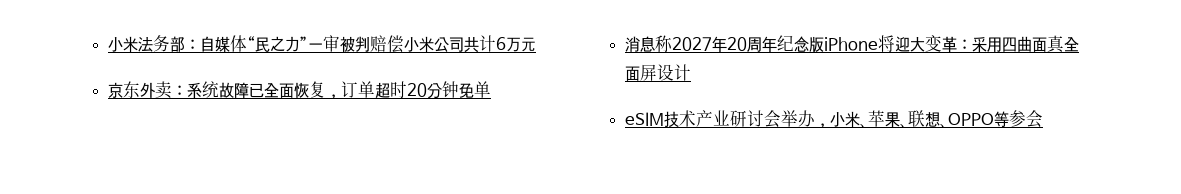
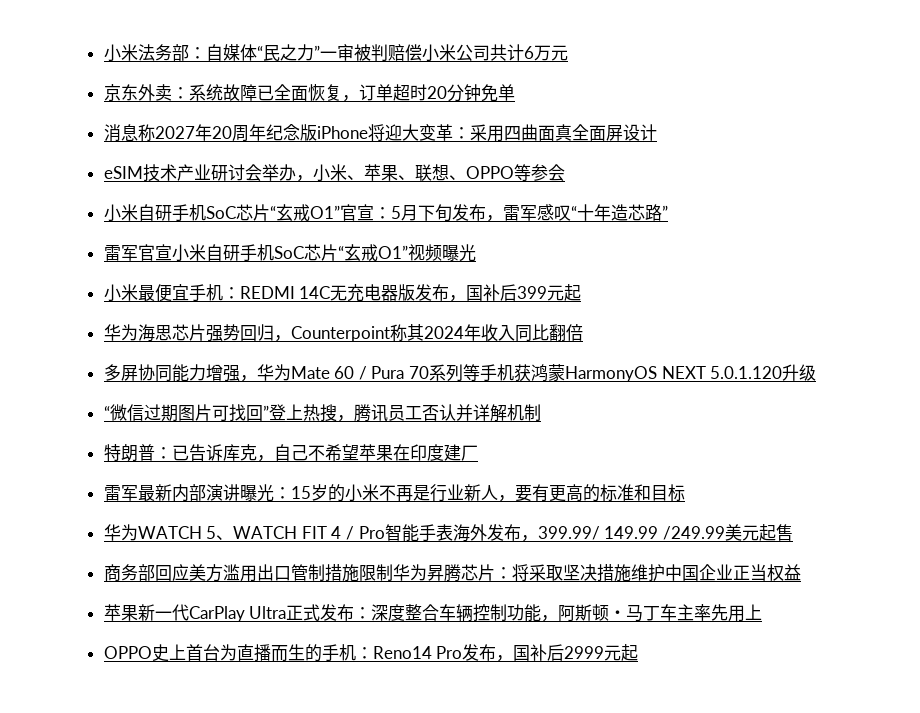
+ 小米自研手机SoC芯片“玄戒O1”官宣：5月下旬发布，雷军感叹“十年造芯路”
+ 雷军官宣小米自研手机SoC芯片“玄戒O1”视频曝光
+ 小米最便宜手机：REDMI 14C无充电器版发布，国补后399元起
+ 华为海思芯片强势回归，Counterpoint称其2024年收入同比翻倍
+ 多屏协同能力增强，华为Mate 60 / Pura 70系列等手机获鸿蒙HarmonyOS NEXT 5.0.1.120升级
+ “微信过期图片可找回”登上热搜，腾讯员工否认并详解机制
+ 特朗普：已告诉库克，自己不希望苹果在印度建厂
+ 雷军最新内部演讲曝光：15岁的小米不再是行业新人，要有更高的标准和目标
+ 华为WATCH 5、WATCH FIT 4 / Pro智能手表海外发布，399.99/ 149.99 /249.99美元起售
+ 商务部回应美方滥用出口管制措施限制华为昇腾芯片：将采取坚决措施维护中国企业正当权益
+ 苹果新一代CarPlay Ultra正式发布：深度整合车辆控制功能，阿斯顿・马丁车主率先用上
+ OPPO史上首台为直播而生的手机：Reno14 Pro发布，国补后2999元起

